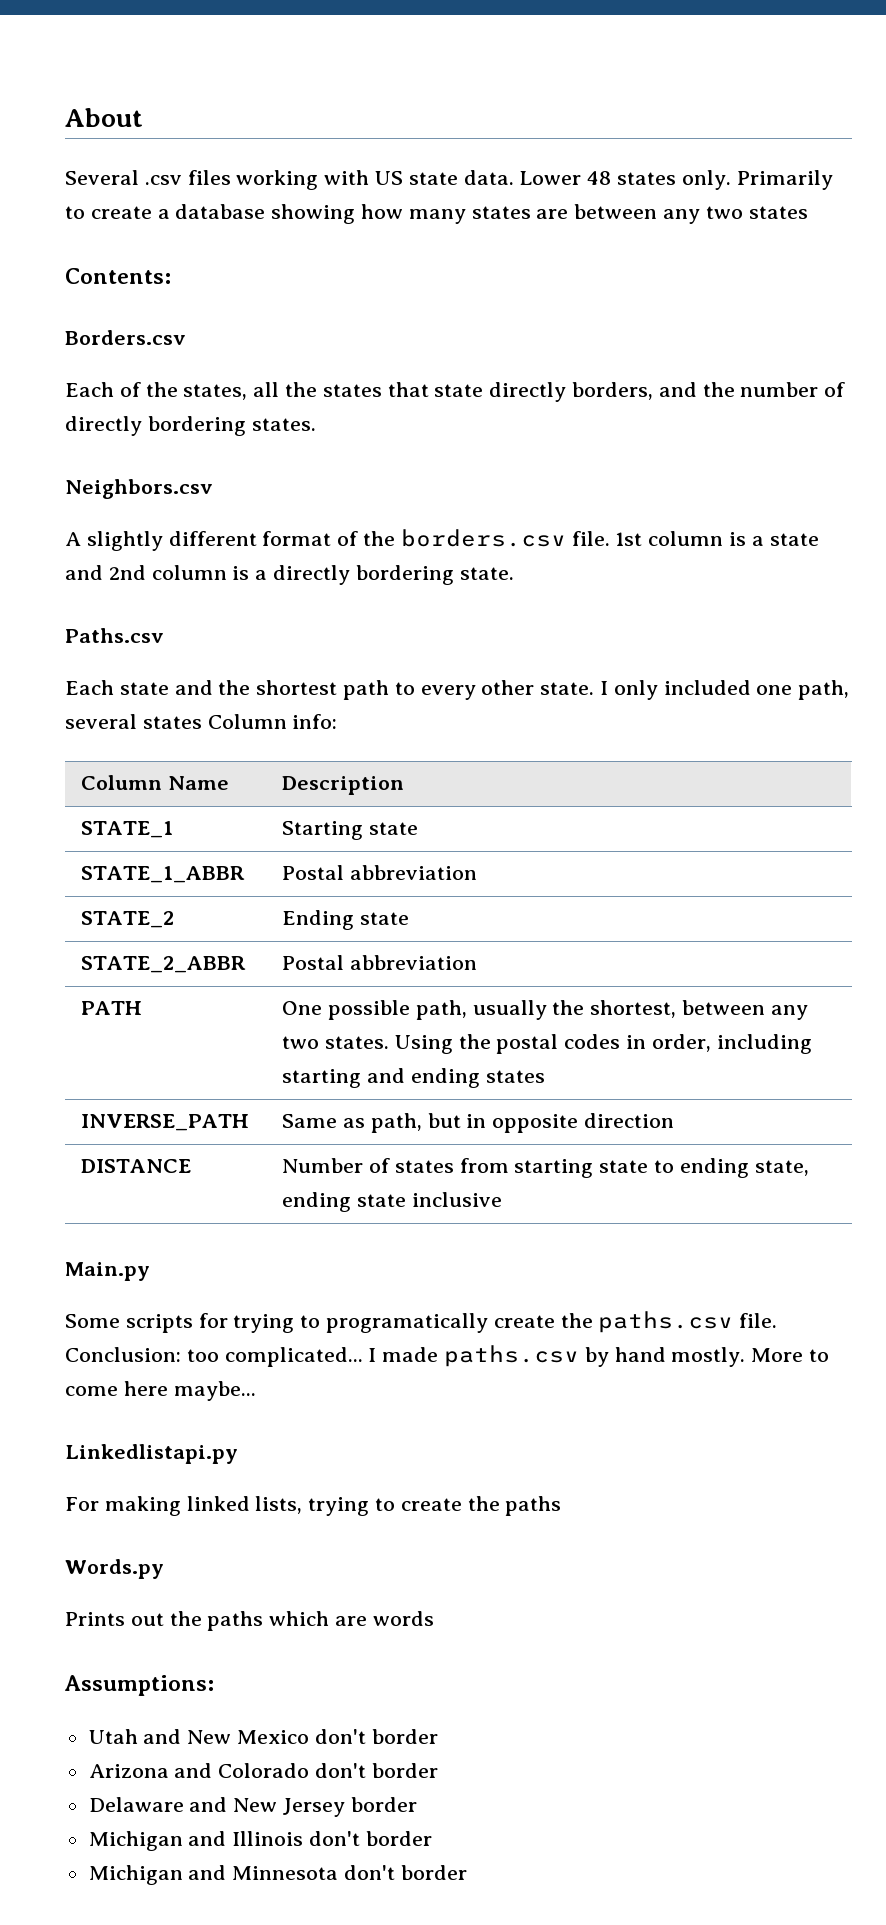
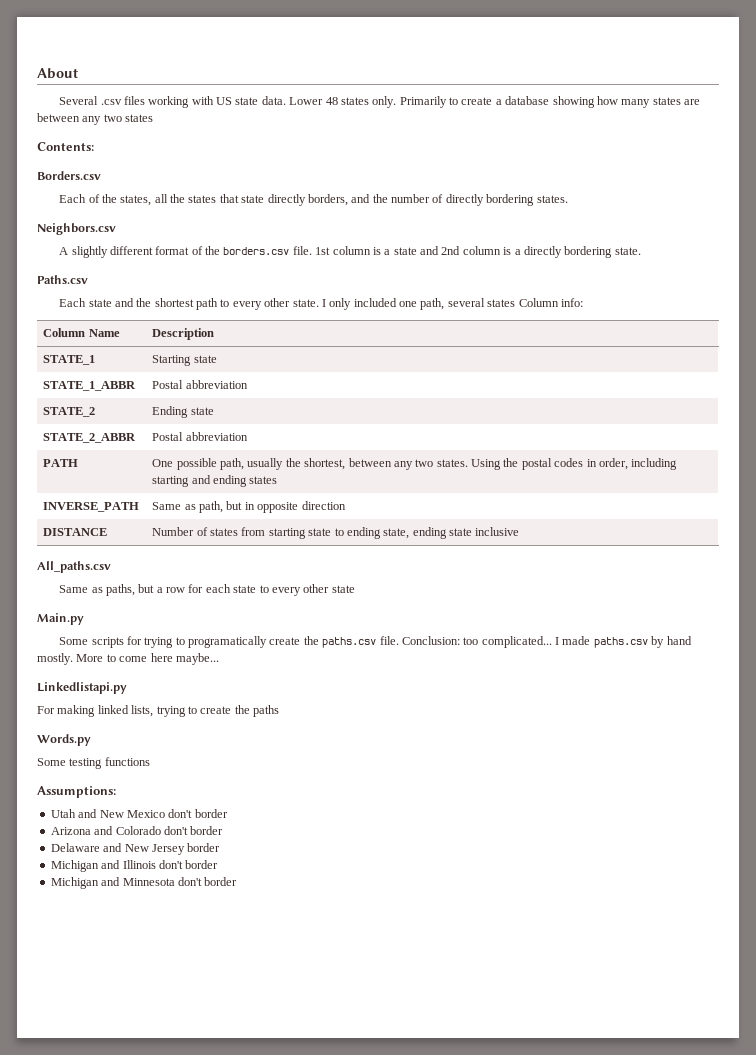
+ All_paths.csv
+ Same as paths, but a row for each state to every other state
- Prints out the paths which are words
+ Some testing functions

